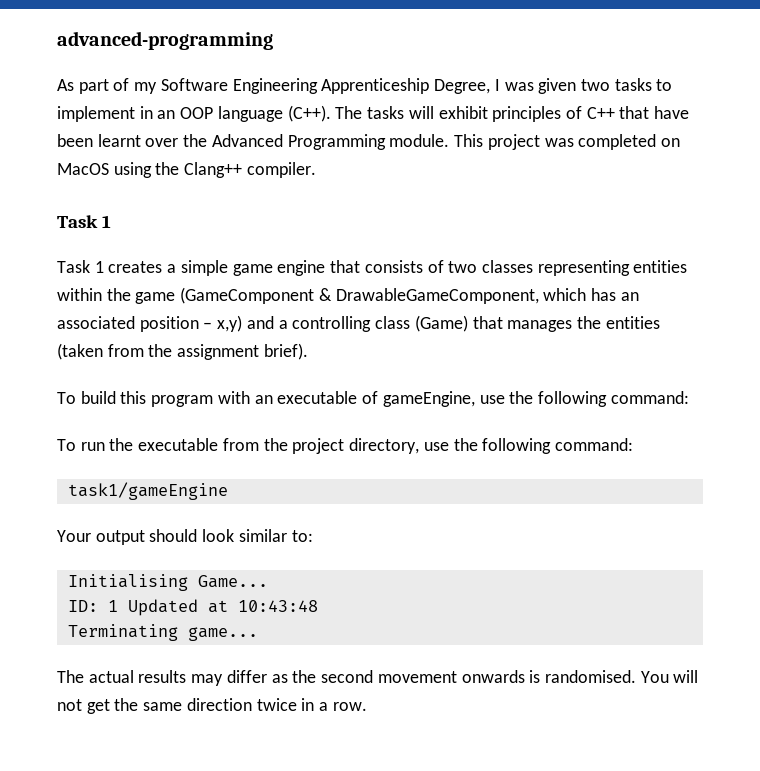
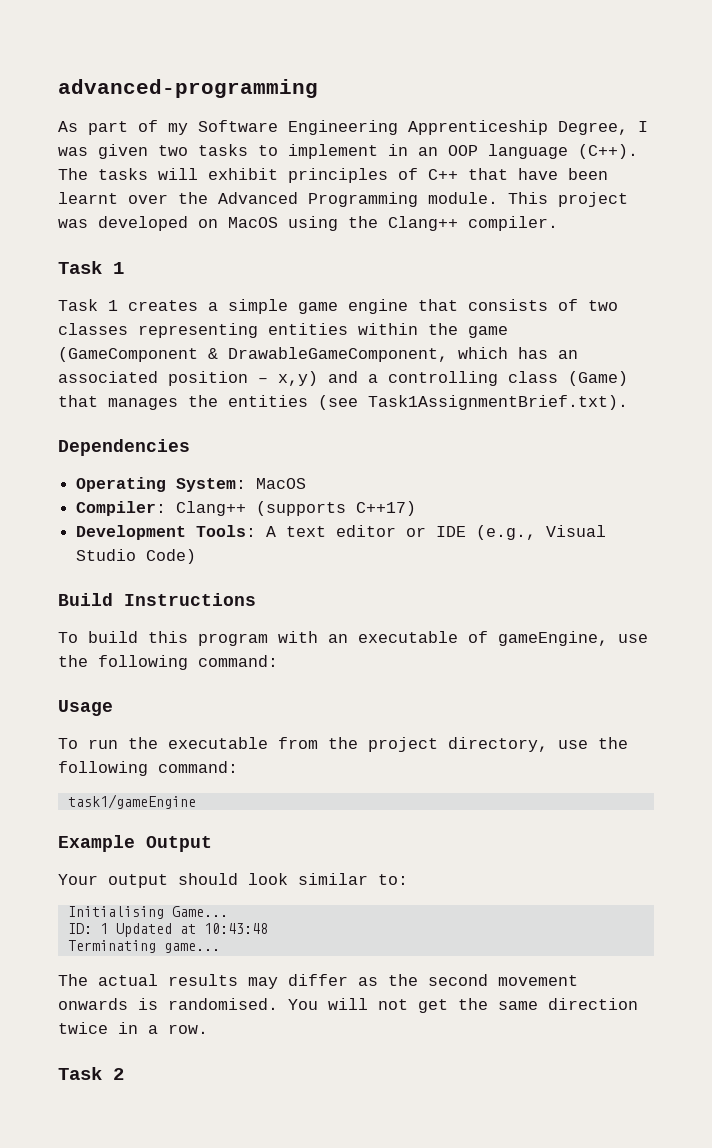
- This project was completed on MacOS using the Clang++ compiler.
+ This project was developed on MacOS using the Clang++ compiler.
- Task 1 creates a simple game engine that consists of two classes representing entities within the game (GameComponent & DrawableGameComponent, which has an associated position – x,y) and a controlling class (Game) that manages the entities (taken from the assignment brief).
+ Task 1 creates a simple game engine that consists of two classes representing entities within the game (GameComponent & DrawableGameComponent, which has an associated position – x,y) and a controlling class (Game) that manages the entities (see Task1AssignmentBrief.txt).
+ Dependencies
+ Operating System: MacOS
+ Compiler: Clang++ (supports C++17)
+ Development Tools: A text editor or IDE (e.g., Visual Studio Code)
+ Build Instructions
+ Usage
+ Example Output
+ Task 2

